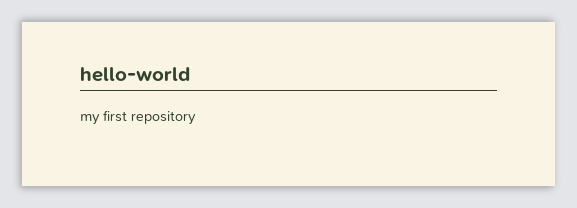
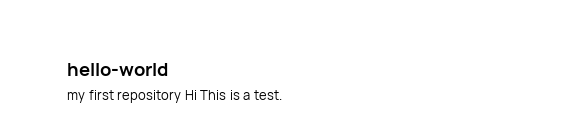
- my first repository
+ my first repository Hi This is a test.

